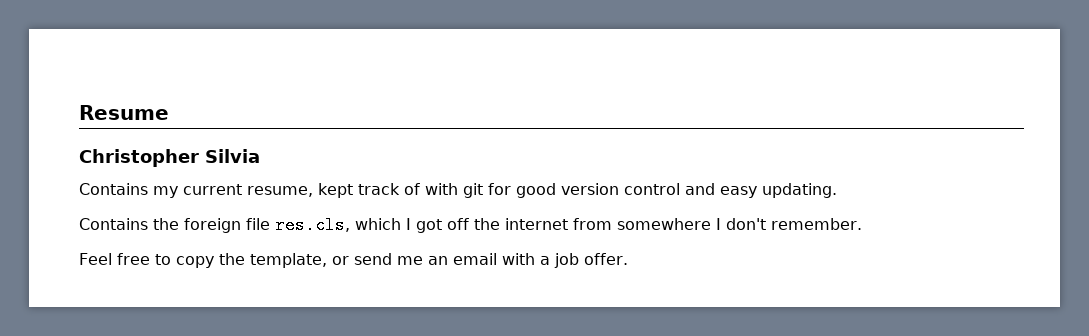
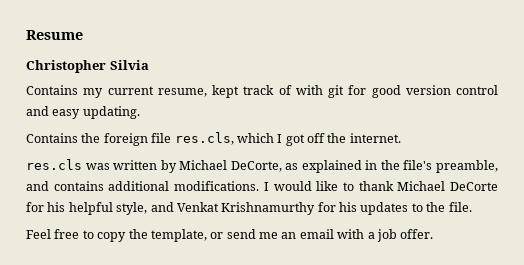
- Contains the foreign file res.cls, which I got off the internet from somewhere I don't remember.
+ Contains the foreign file res.cls, which I got off the internet.
+ res.cls was written by Michael DeCorte, as explained in the file's preamble, and contains additional modifications. I would like to thank Michael DeCorte for his helpful style, and Venkat Krishnamurthy for his updates to the file.

